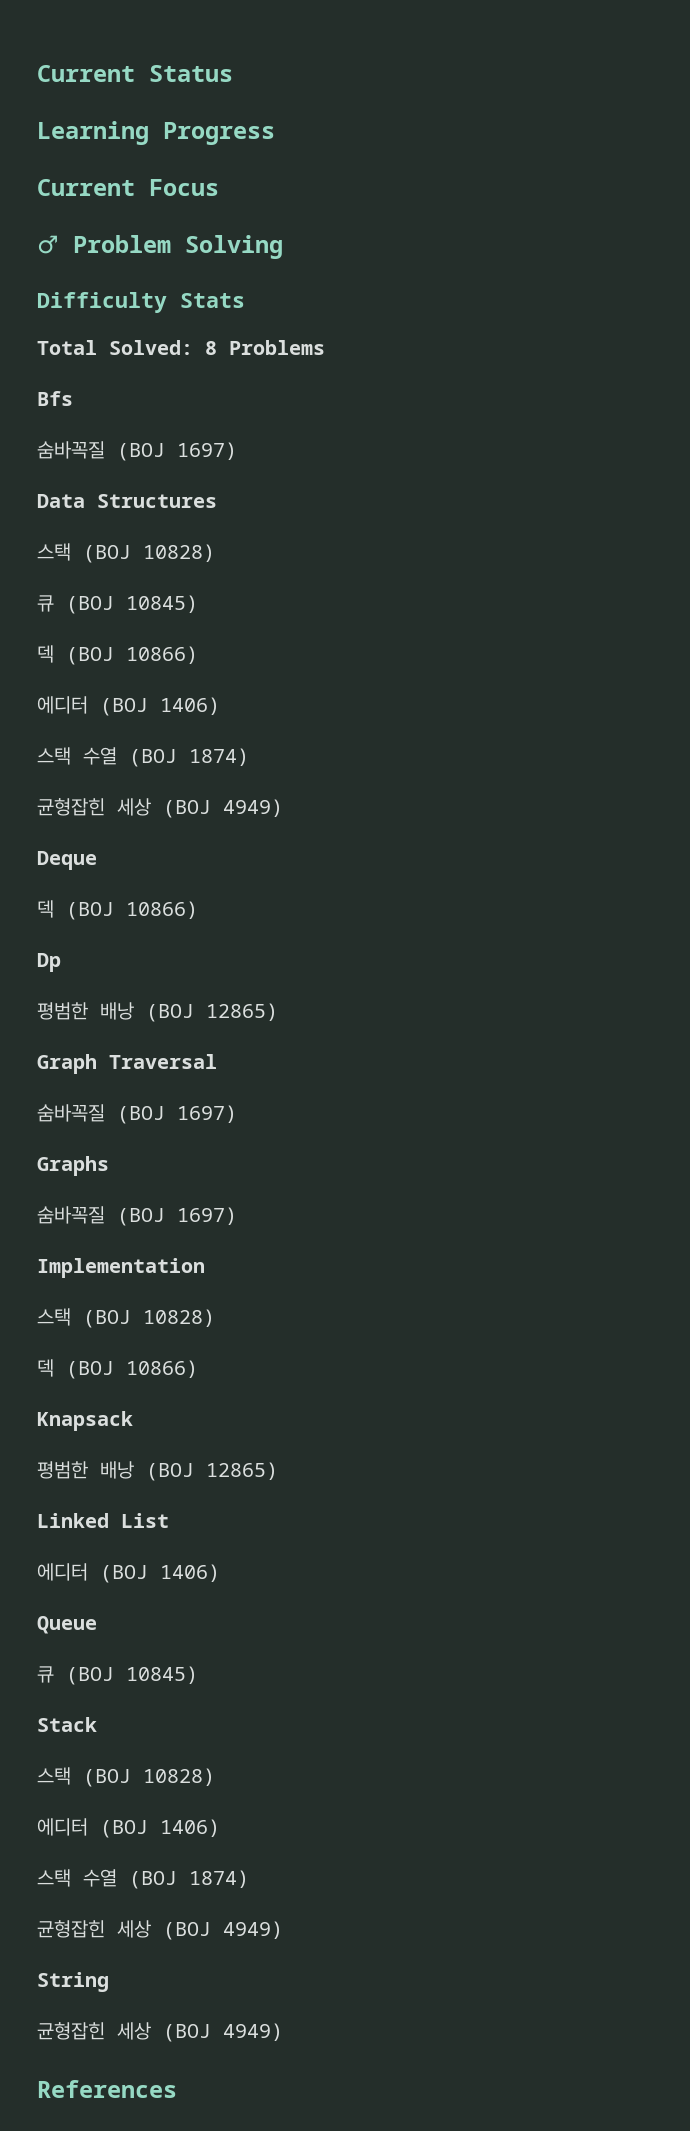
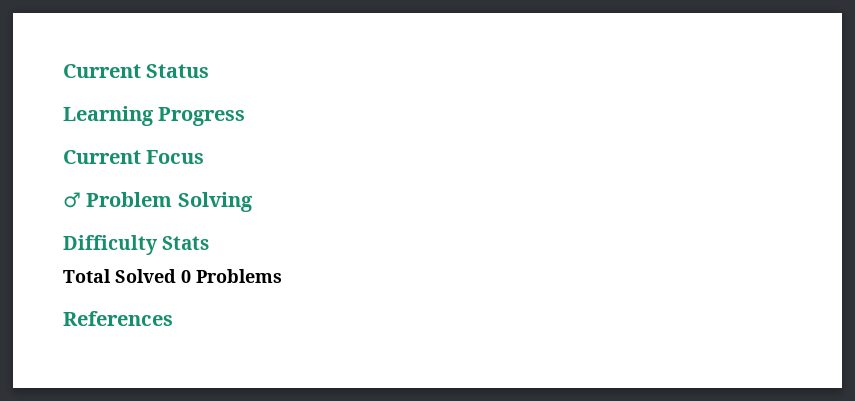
- Total Solved: 8 Problems
+ Total Solved 0 Problems
- Bfs
- 숨바꼭질 (BOJ 1697)
- Data Structures
- 스택 (BOJ 10828)
- 큐 (BOJ 10845)
- 덱 (BOJ 10866)
- 에디터 (BOJ 1406)
- 스택 수열 (BOJ 1874)
- 균형잡힌 세상 (BOJ 4949)
- Deque
- 덱 (BOJ 10866)
- Dp
- 평범한 배낭 (BOJ 12865)
- Graph Traversal
- 숨바꼭질 (BOJ 1697)
- Graphs
- 숨바꼭질 (BOJ 1697)
- Implementation
- 스택 (BOJ 10828)
- 덱 (BOJ 10866)
- Knapsack
- 평범한 배낭 (BOJ 12865)
- Linked List
- 에디터 (BOJ 1406)
- Queue
- 큐 (BOJ 10845)
- Stack
- 스택 (BOJ 10828)
- 에디터 (BOJ 1406)
- 스택 수열 (BOJ 1874)
- 균형잡힌 세상 (BOJ 4949)
- String
- 균형잡힌 세상 (BOJ 4949)

